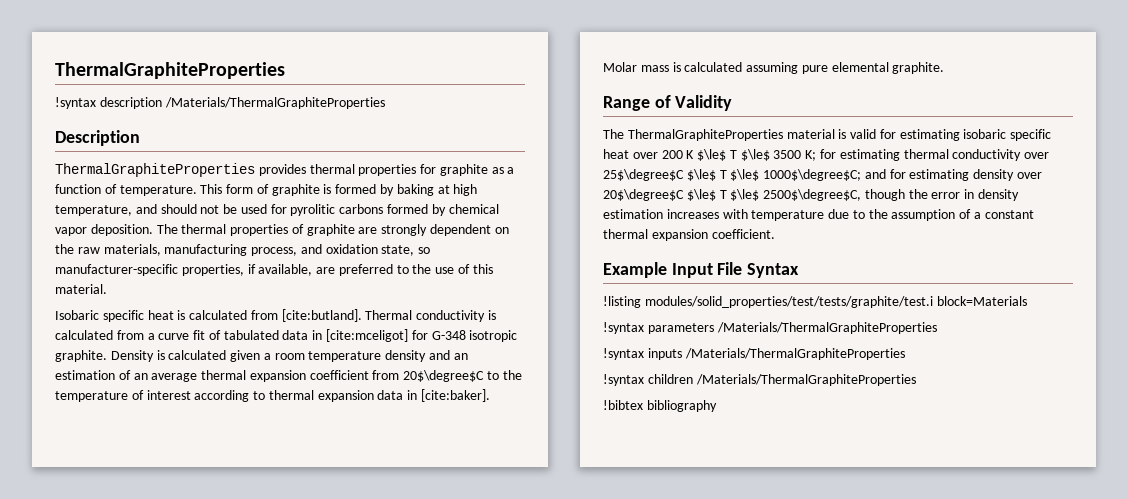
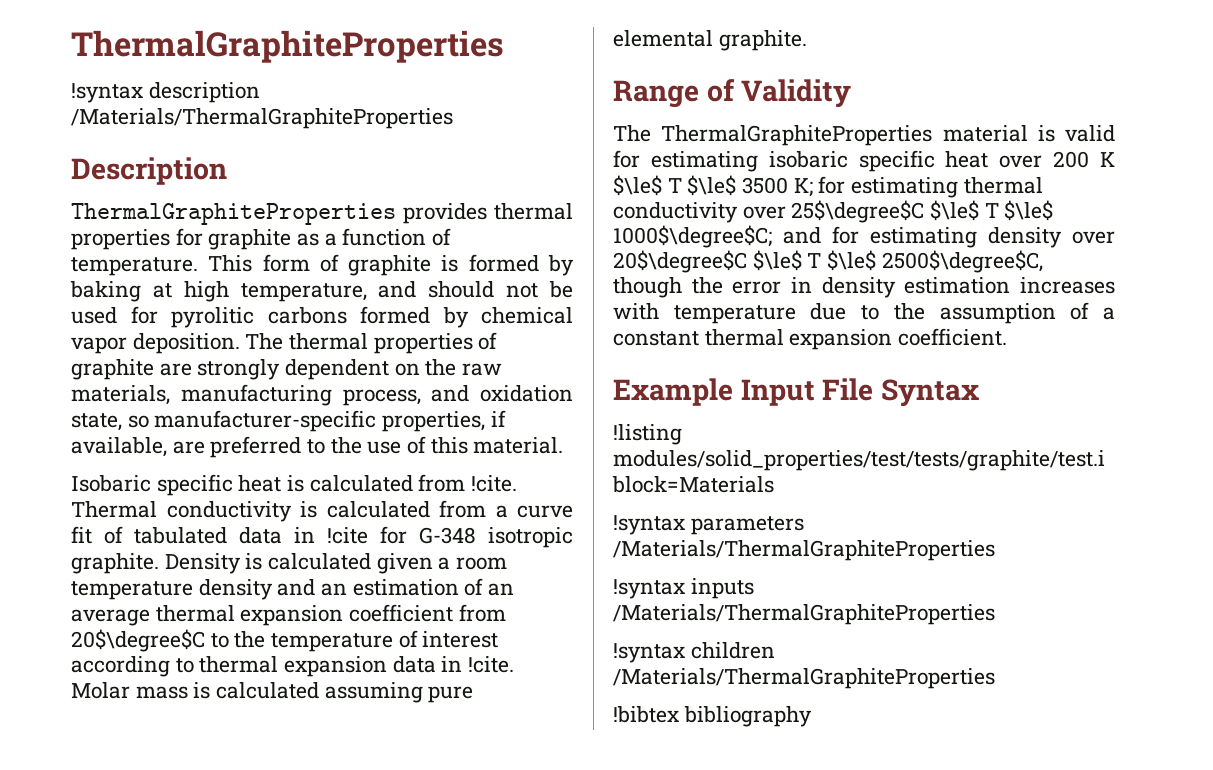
- Isobaric specific heat is calculated from [cite:butland].
+ Isobaric specific heat is calculated from !cite.
- Thermal conductivity is calculated from a curve fit of tabulated data in [cite:mceligot] for G-348 isotropic graphite.
+ Thermal conductivity is calculated from a curve fit of tabulated data in !cite for G-348 isotropic graphite.
- Density is calculated given a room temperature density and an estimation of an average thermal expansion coefficient from 20$\degree$C to the temperature of interest according to thermal expansion data in [cite:baker].
+ Density is calculated given a room temperature density and an estimation of an average thermal expansion coefficient from 20$\degree$C to the temperature of interest according to thermal expansion data in !cite.

